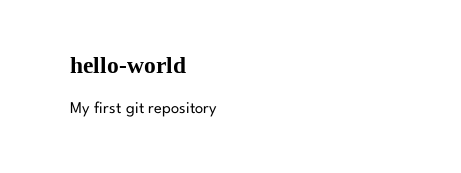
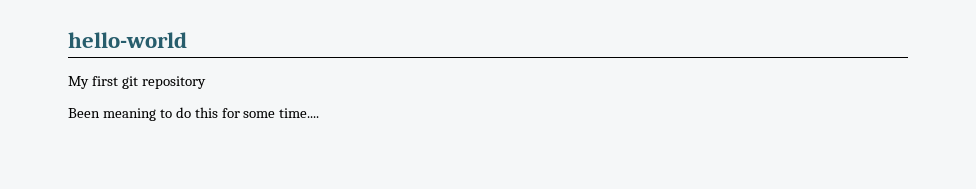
+ Been meaning to do this for some time....

